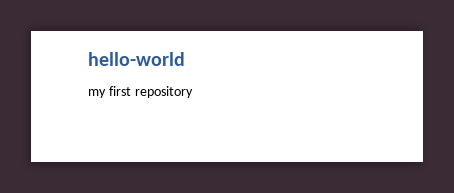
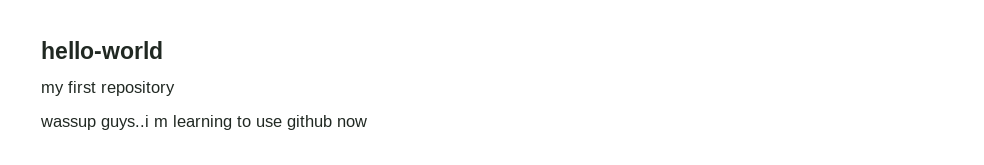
+ wassup guys..i m learning to use github now

